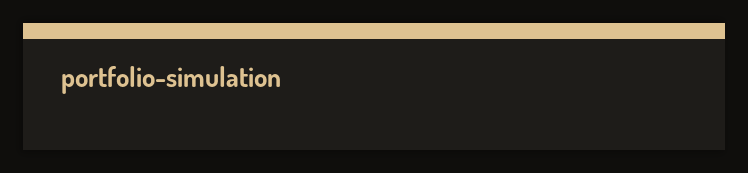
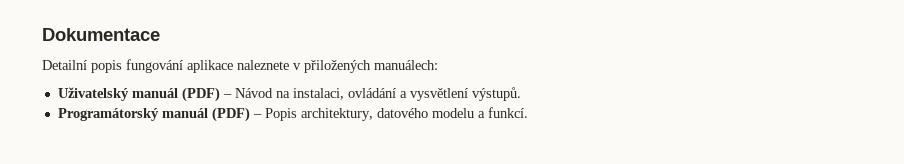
- portfolio-simulation
+ Dokumentace
+ Detailní popis fungování aplikace naleznete v přiložených manuálech:
+ Uživatelský manuál (PDF) – Návod na instalaci, ovládání a vysvětlení výstupů.
+ Programátorský manuál (PDF) – Popis architektury, datového modelu a funkcí.

